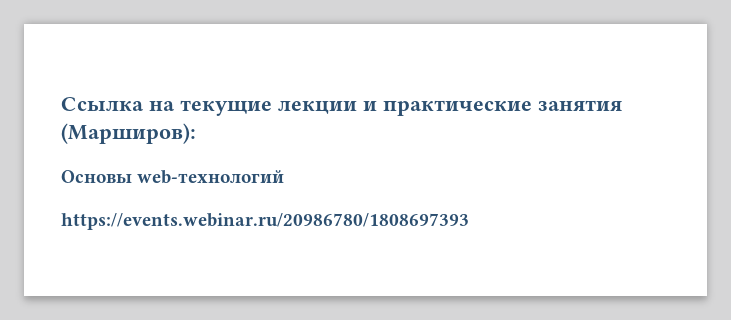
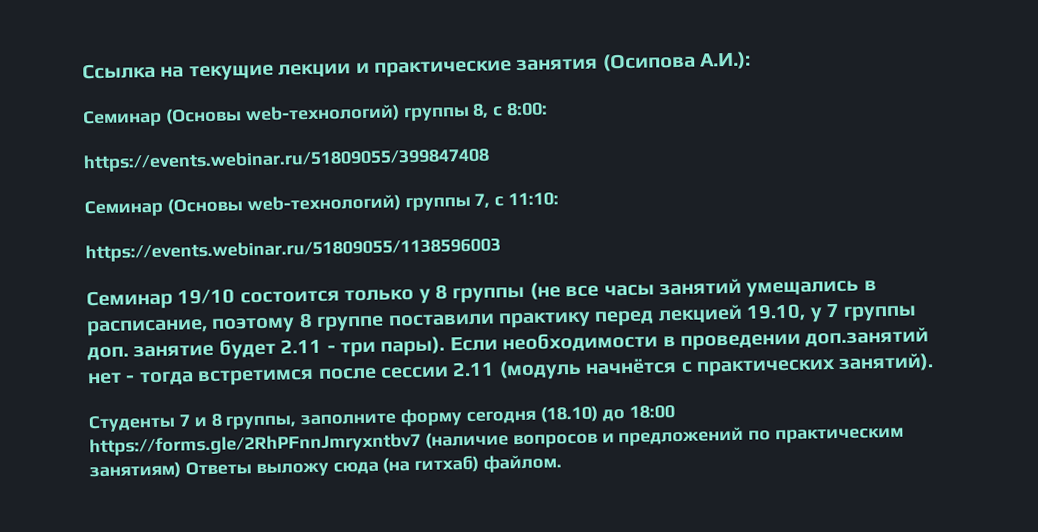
- Ссылка на текущие лекции и практические занятия (Марширов):
- Основы web-технологий
- https://events.webinar.ru/20986780/1808697393
+ Ссылка на текущие лекции и практические занятия (Осипова А.И.):
+ Семинар (Основы web-технологий) группы 8, с 8:00:
+ https://events.webinar.ru/51809055/399847408
+ Семинар (Основы web-технологий) группы 7, с 11:10:
+ https://events.webinar.ru/51809055/1138596003
+ Семинар 19/10 состоится только у 8 группы (не все часы занятий умещались в расписание, поэтому 8 группе поставили практику перед лекцией 19.10, у 7 группы доп. занятие будет 2.11 - три пары). Если необходимости в проведении доп.занятий нет - тогда встретимся после сессии 2.11 (модуль начнётся с практических занятий).
+ Студенты 7 и 8 группы, заполните форму сегодня (18.10) до 18:00 https://forms.gle/2RhPFnnJmryxntbv7 (наличие вопросов и предложений по практическим занятиям) Ответы выложу сюда (на гитхаб) файлом.

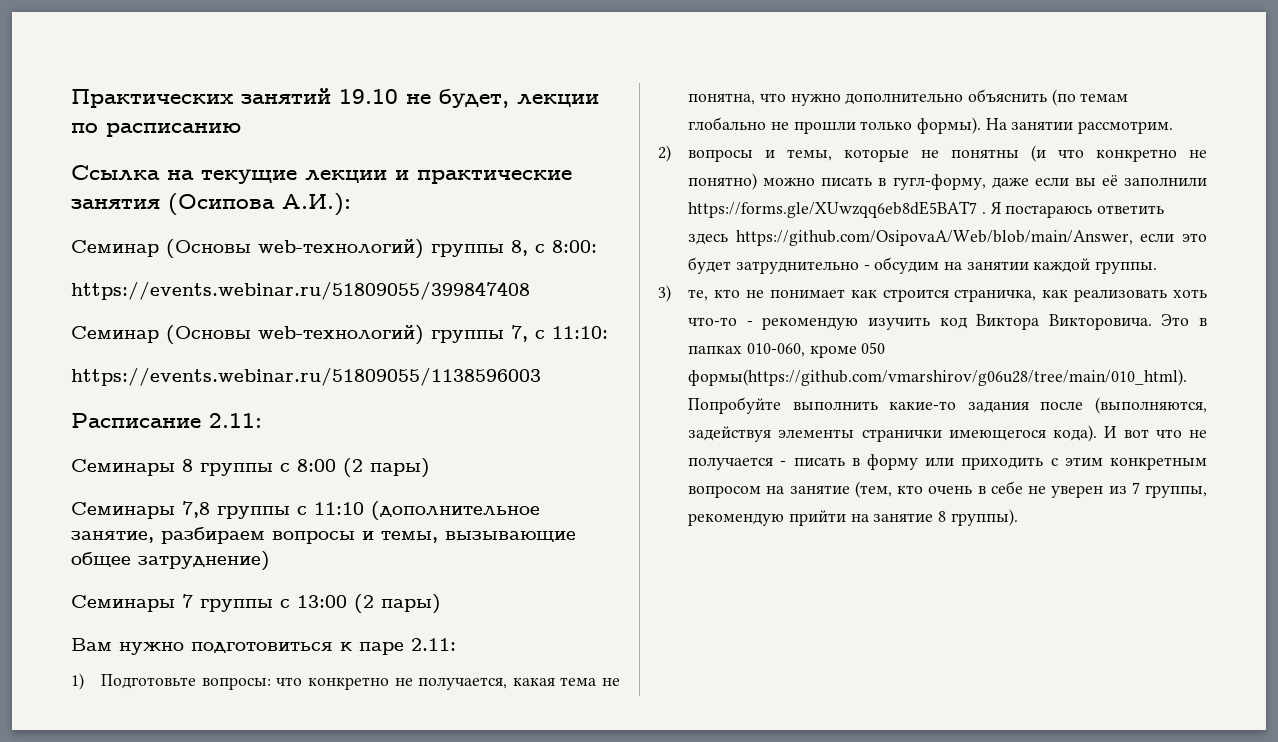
+ Практических занятий 19.10 не будет, лекции по расписанию
- Семинар 19/10 состоится только у 8 группы (не все часы занятий умещались в расписание, поэтому 8 группе поставили практику перед лекцией 19.10, у 7 группы доп. занятие будет 2.11 - три пары). Если необходимости в проведении доп.занятий нет - тогда встретимся после сессии 2.11 (модуль начнётся с практических занятий).
- Студенты 7 и 8 группы, заполните форму сегодня (18.10) до 18:00 https://forms.gle/2RhPFnnJmryxntbv7 (наличие вопросов и предложений по практическим занятиям) Ответы выложу сюда (на гитхаб) файлом.
+ Расписание 2.11:
+ Семинары 8 группы с 8:00 (2 пары)
+ Семинары 7,8 группы с 11:10 (дополнительное занятие, разбираем вопросы и темы, вызывающие общее затруднение)
+ Семинары 7 группы с 13:00 (2 пары)
+ Вам нужно подготовиться к паре 2.11:
+ 1) Подготовьте вопросы: что конкретно не получается, какая тема не понятна, что нужно дополнительно объяснить (по темам глобально не прошли только формы). На занятии рассмотрим.
+ 2) вопросы и темы, которые не понятны (и что конкретно не понятно) можно писать в гугл-форму, даже если вы её заполнили https://forms.gle/XUwzqq6eb8dE5BAT7 . Я постараюсь ответить здесь https://github.com/OsipovaA/Web/blob/main/Answer, если это будет затруднительно - обсудим на занятии каждой группы.
+ 3) те, кто не понимает как строится страничка, как реализовать хоть что-то - рекомендую изучить код Виктора Викторовича. Это в папках 010-060, кроме 050 формы(https://github.com/vmarshirov/g06u28/tree/main/010_html). Попробуйте выполнить какие-то задания после (выполняются, задействуя элементы странички имеющегося кода). И вот что не получается - писать в форму или приходить с этим конкретным вопросом на занятие (тем, кто очень в себе не уверен из 7 группы, рекомендую прийти на занятие 8 группы).

